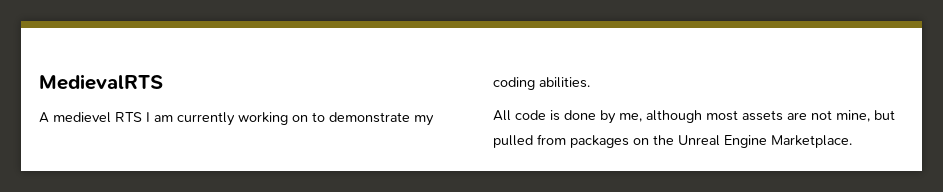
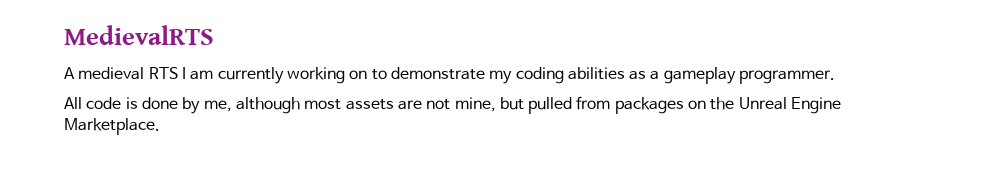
- A medievel RTS I am currently working on to demonstrate my coding abilities.
+ A medieval RTS I am currently working on to demonstrate my coding abilities as a gameplay programmer.

